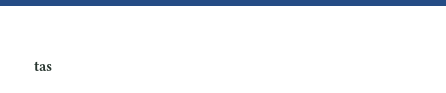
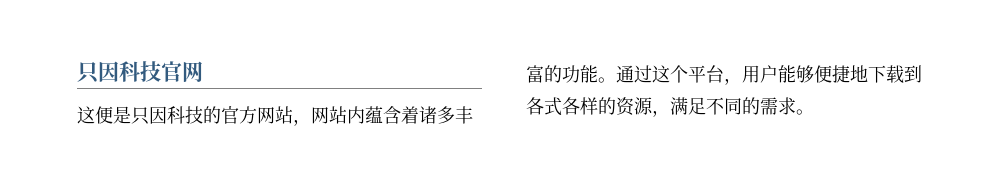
- tas
+ 只因科技官网
+ 这便是只因科技的官方网站，网站内蕴含着诸多丰富的功能。通过这个平台，用户能够便捷地下载到各式各样的资源，满足不同的需求。

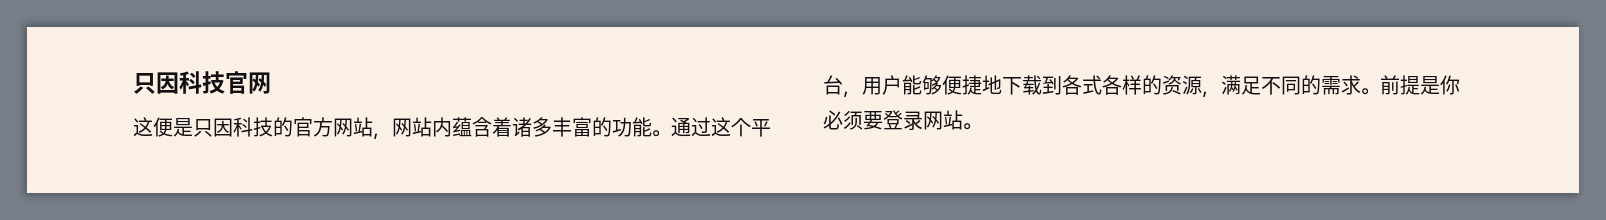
+ 前提是你必须要登录网站。

